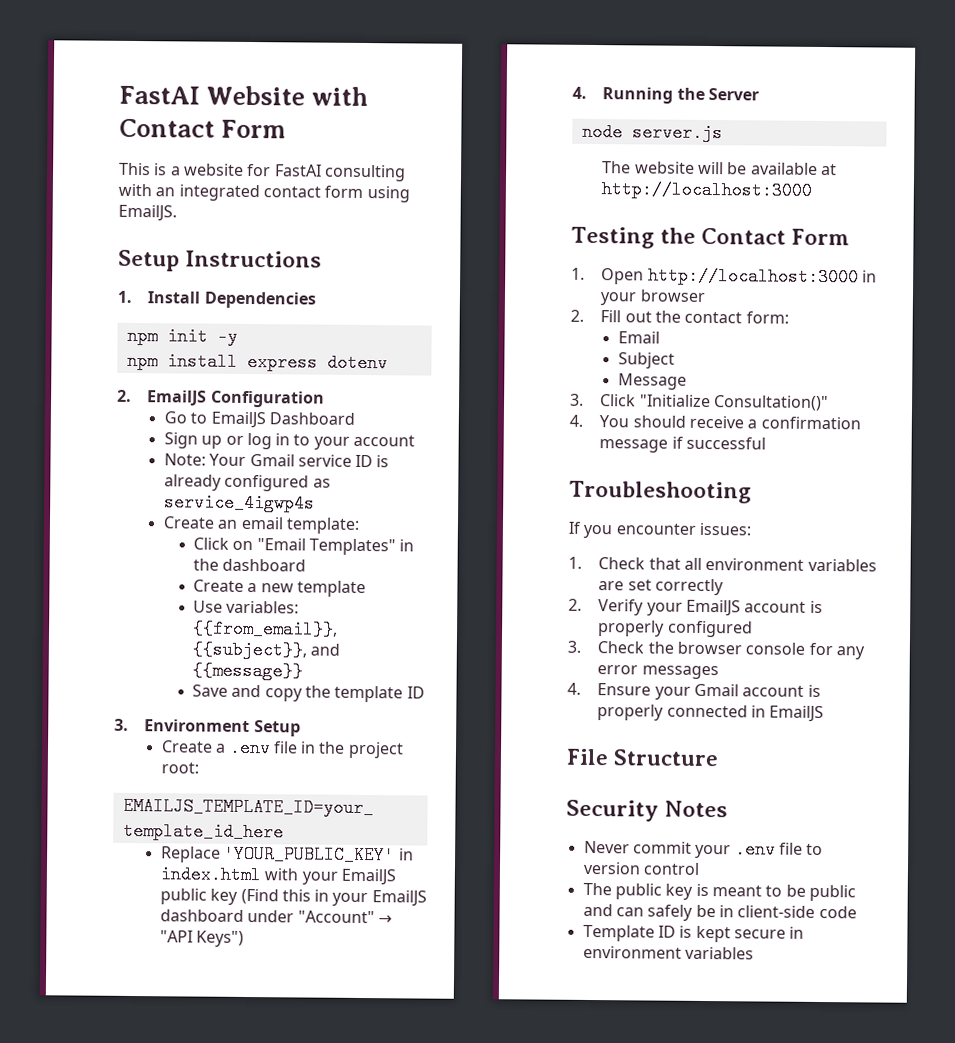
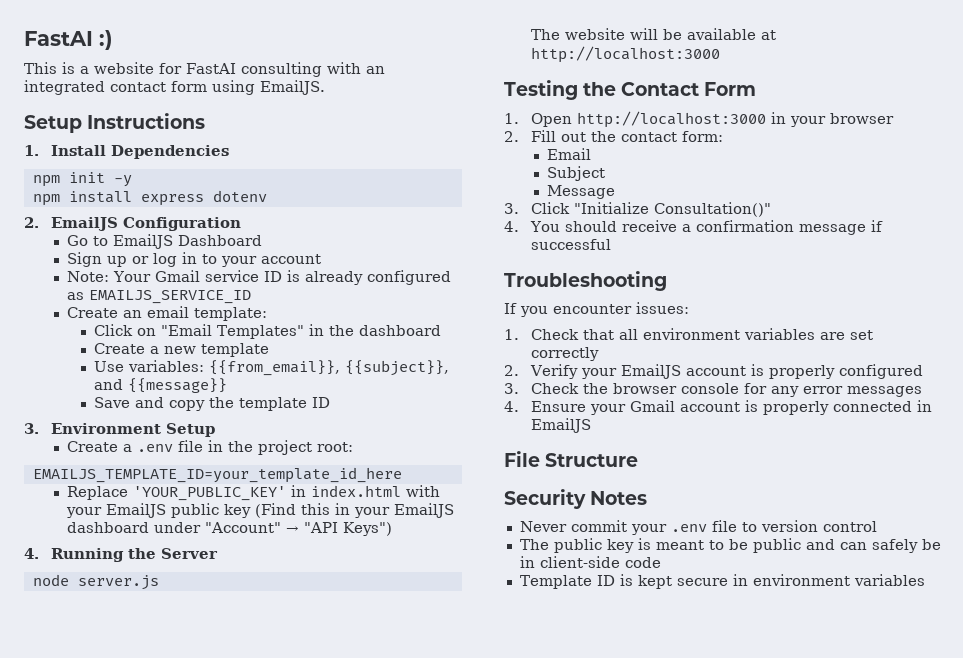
- FastAI Website with Contact Form
+ FastAI :)
- Note: Your Gmail service ID is already configured as service_4igwp4s
+ Note: Your Gmail service ID is already configured as EMAILJS_SERVICE_ID

